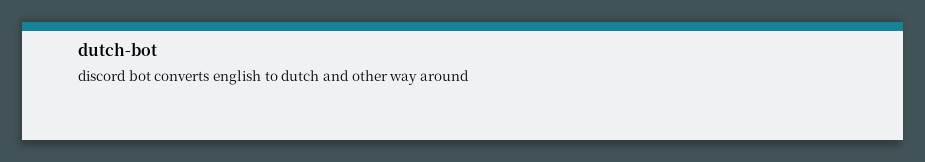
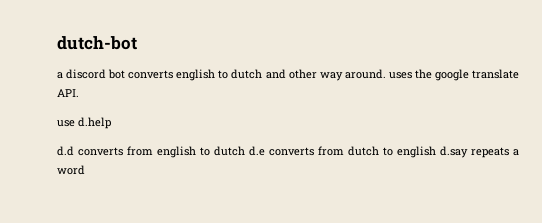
- discord bot converts english to dutch and other way around
+ a discord bot converts english to dutch and other way around. uses the google translate API.
+ use d.help
+ d.d converts from english to dutch d.e converts from dutch to english d.say repeats a word

